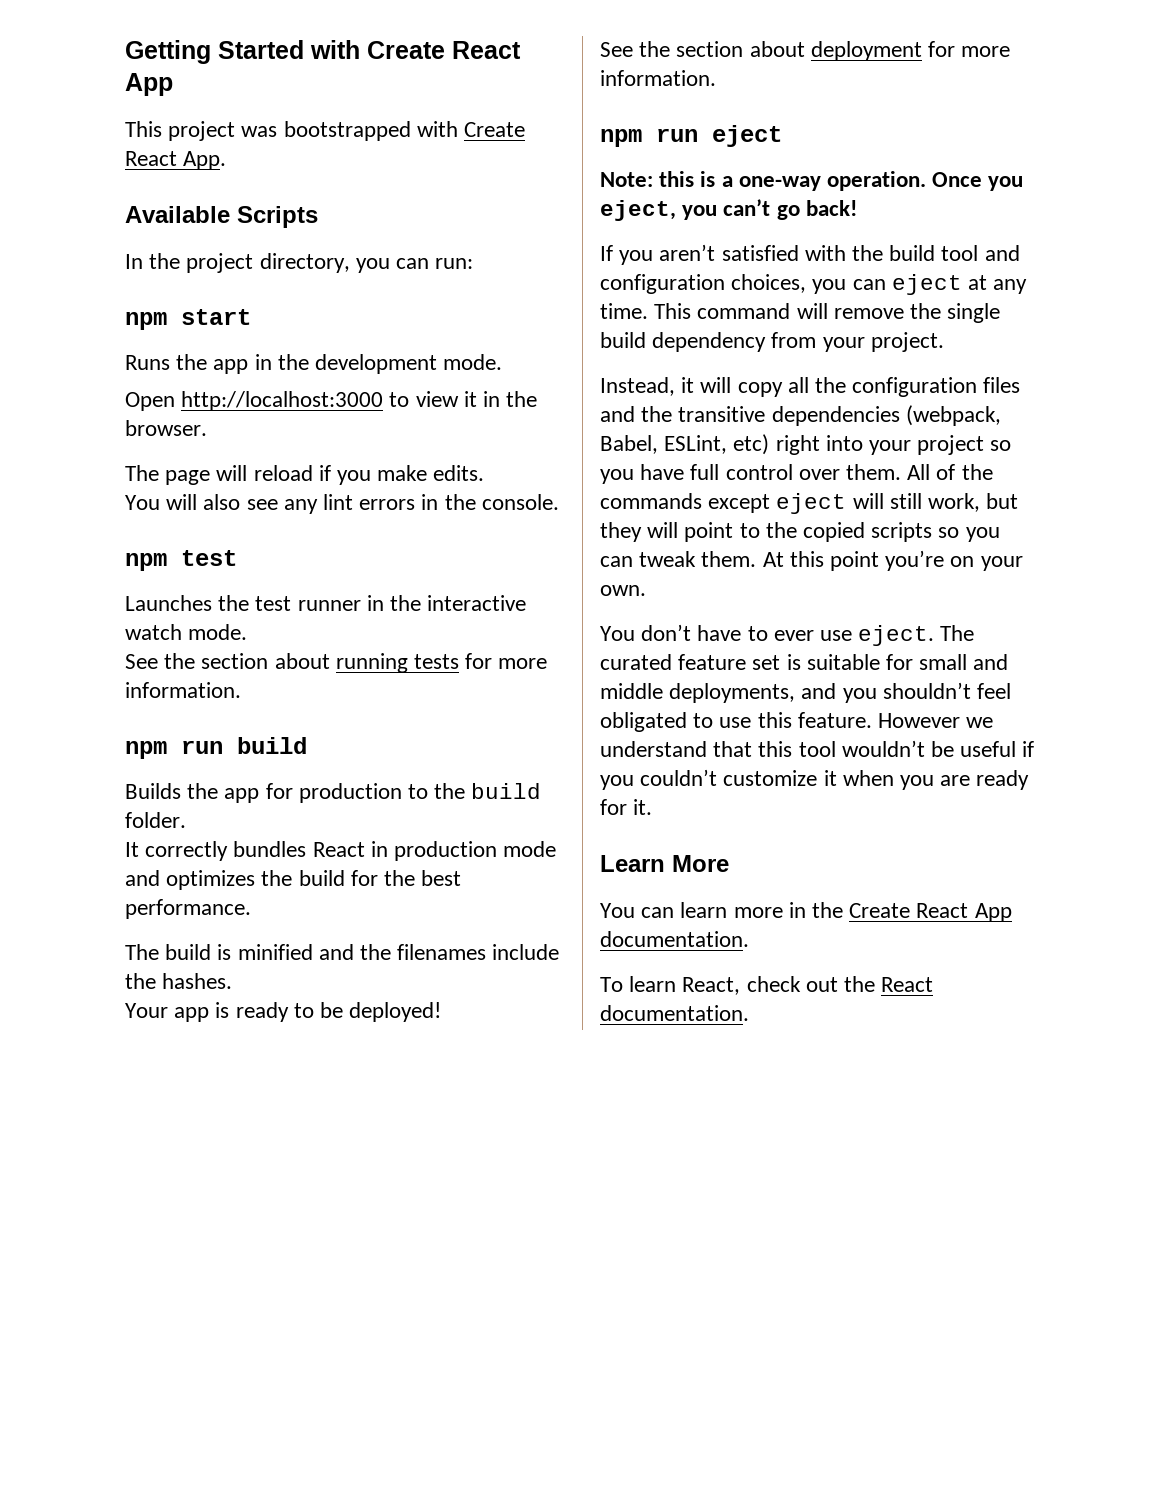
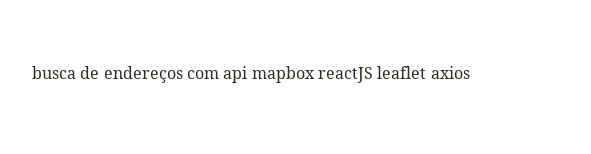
- Getting Started with Create React App
- This project was bootstrapped with Create React App.
- Available Scripts
- In the project directory, you can run:
- npm start
- Runs the app in the development mode.
- Open http://localhost:3000 to view it in the browser.
- The page will reload if you make edits.
- You will also see any lint errors in the console.
- npm test
- Launches the test runner in the interactive watch mode.
- See the section about running tests for more information.
- npm run build
- Builds the app for production to the build folder.
- It correctly bundles React in production mode and optimizes the build for the best performance.
- The build is minified and the filenames include the hashes.
- Your app is ready to be deployed!
- See the section about deployment for more information.
- npm run eject
- Note: this is a one-way operation. Once you eject, you can’t go back!
- If you aren’t satisfied with the build tool and configuration choices, you can eject at any time. This command will remove the single build dependency from your project.
- Instead, it will copy all the configuration files and the transitive dependencies (webpack, Babel, ESLint, etc) right into your project so you have full control over them. All of the commands except eject will still work, but they will point to the copied scripts so you can tweak them. At this point you’re on your own.
- You don’t have to ever use eject. The curated feature set is suitable for small and middle deployments, and you shouldn’t feel obligated to use this feature. However we understand that this tool wouldn’t be useful if you couldn’t customize it when you are ready for it.
- Learn More
- You can learn more in the Create React App documentation.
- To learn React, check out the React documentation.
+ busca de endereços com api mapbox reactJS leaflet axios

